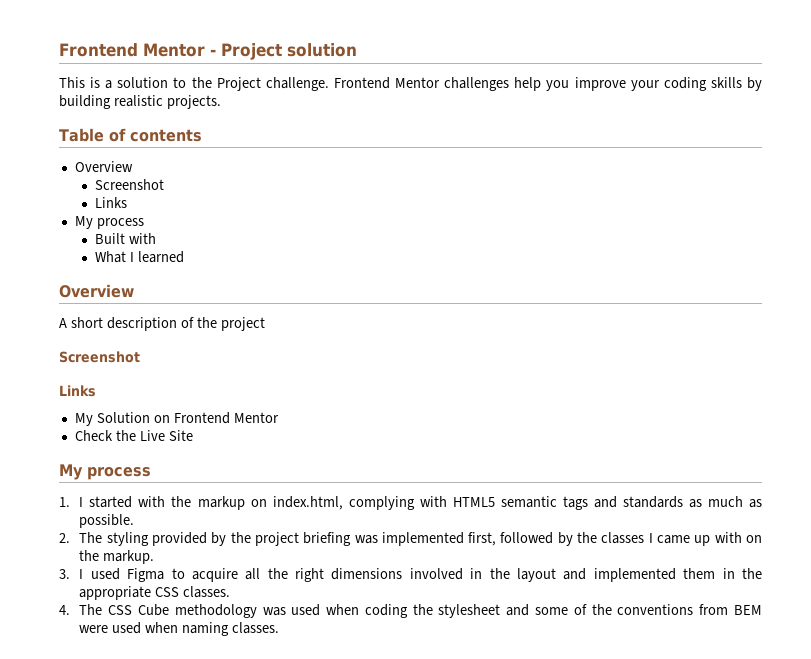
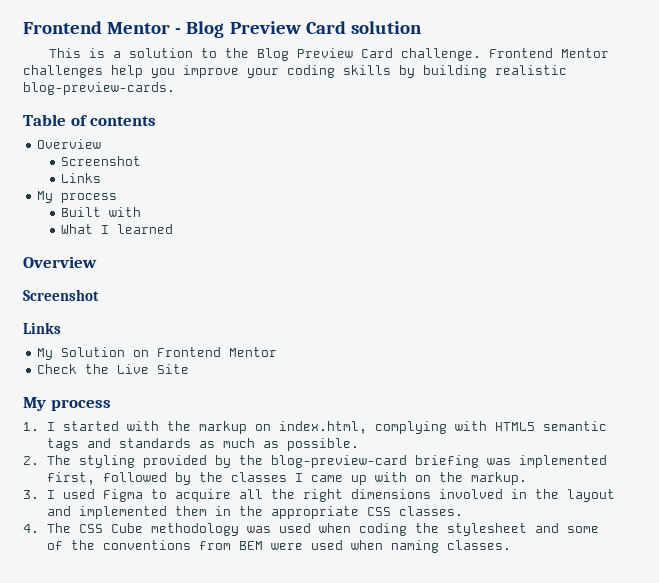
- Frontend Mentor - Project solution
+ Frontend Mentor - Blog Preview Card solution
- This is a solution to the Project challenge.
+ This is a solution to the Blog Preview Card challenge.
- Frontend Mentor challenges help you improve your coding skills by building realistic projects.
+ Frontend Mentor challenges help you improve your coding skills by building realistic blog-preview-cards.
- A short description of the project
- 2. The styling provided by the project briefing was implemented first, followed by the classes I came up with on the markup.
+ 2. The styling provided by the blog-preview-card briefing was implemented first, followed by the classes I came up with on the markup.

